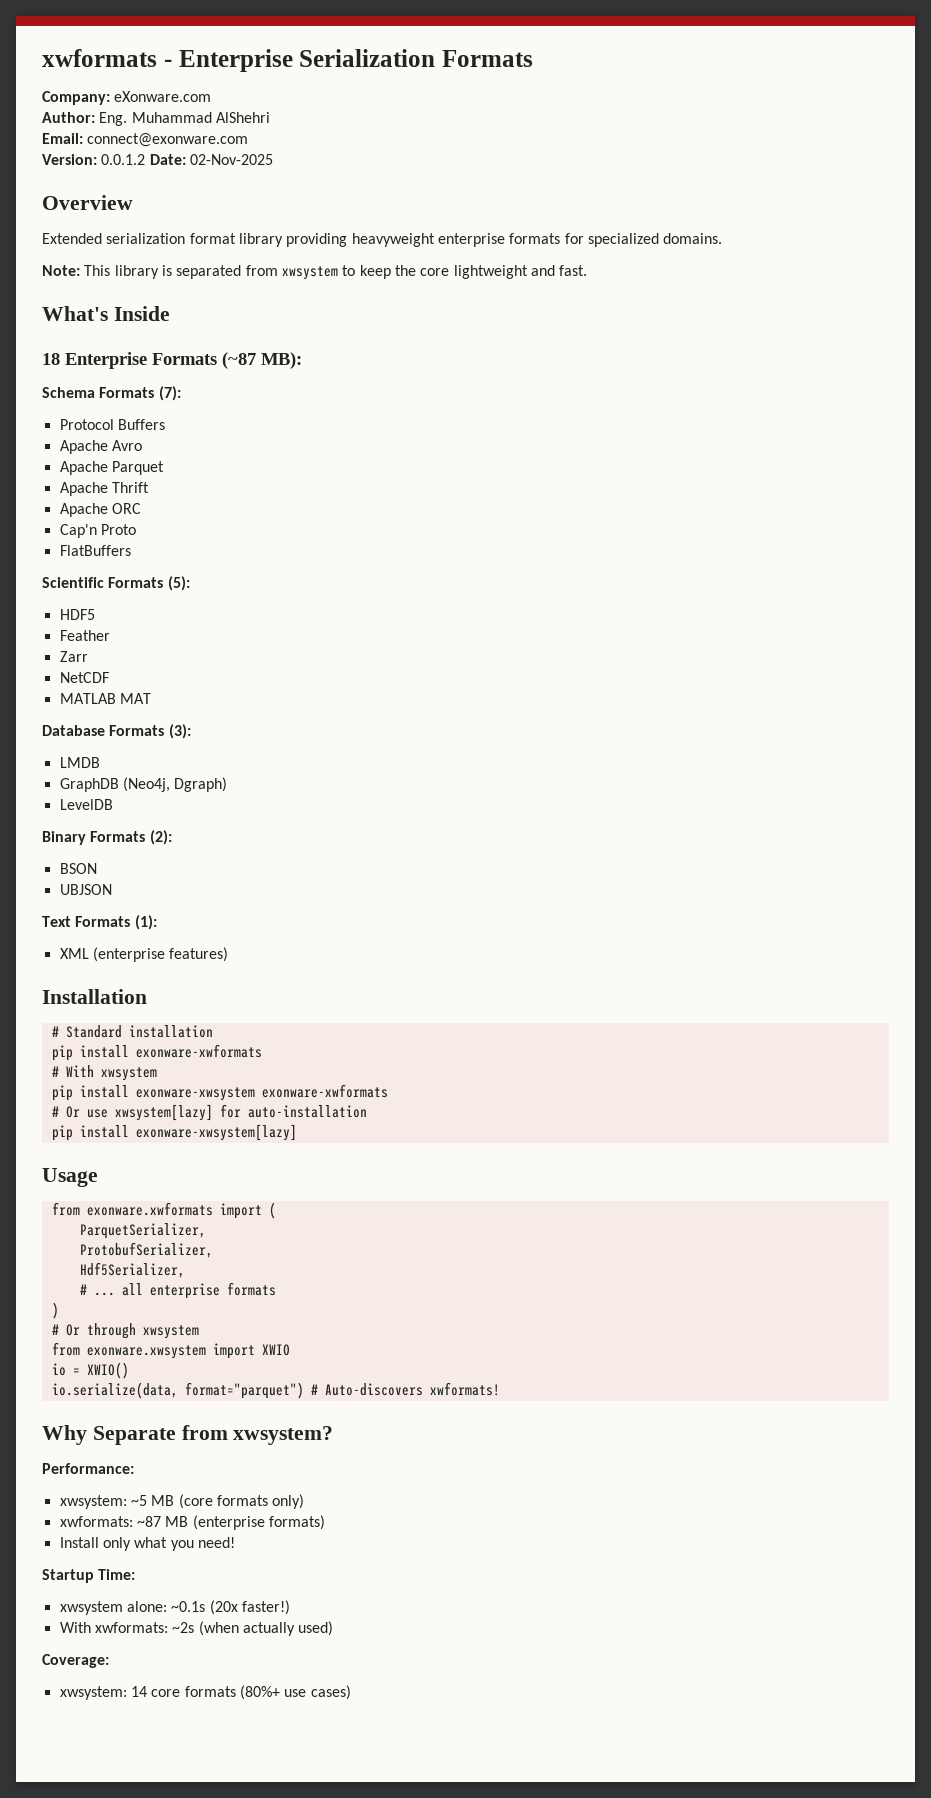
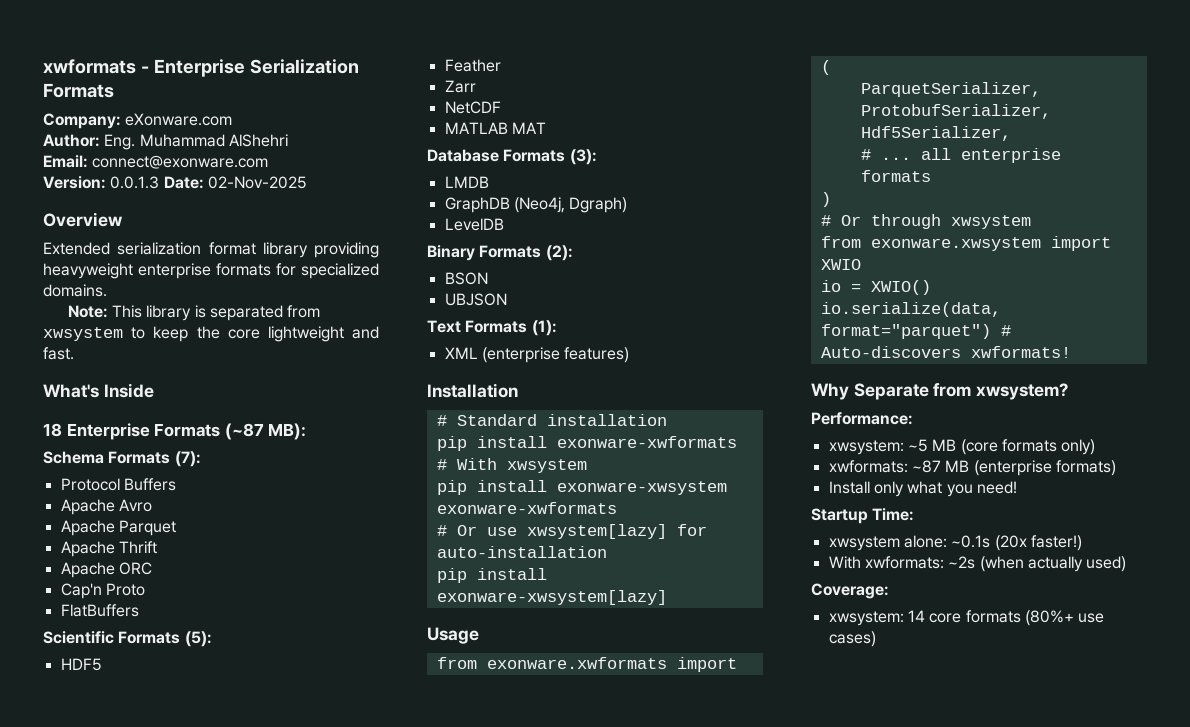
- Version: 0.0.1.2 Date: 02-Nov-2025
+ Version: 0.0.1.3 Date: 02-Nov-2025

